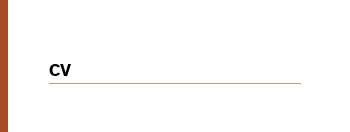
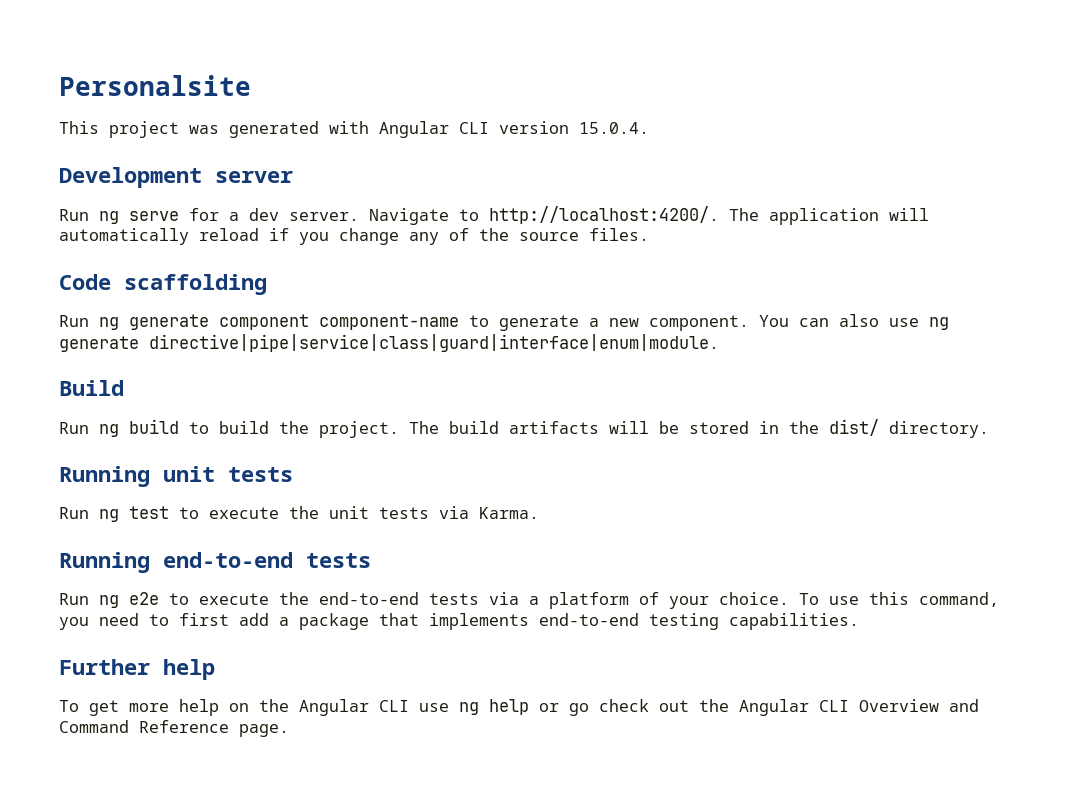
- CV
+ Personalsite
+ This project was generated with Angular CLI version 15.0.4.
+ Development server
+ Run ng serve for a dev server. Navigate to http://localhost:4200/. The application will automatically reload if you change any of the source files.
+ Code scaffolding
+ Run ng generate component component-name to generate a new component. You can also use ng generate directive|pipe|service|class|guard|interface|enum|module.
+ Build
+ Run ng build to build the project. The build artifacts will be stored in the dist/ directory.
+ Running unit tests
+ Run ng test to execute the unit tests via Karma.
+ Running end-to-end tests
+ Run ng e2e to execute the end-to-end tests via a platform of your choice. To use this command, you need to first add a package that implements end-to-end testing capabilities.
+ Further help
+ To get more help on the Angular CLI use ng help or go check out the Angular CLI Overview and Command Reference page.

